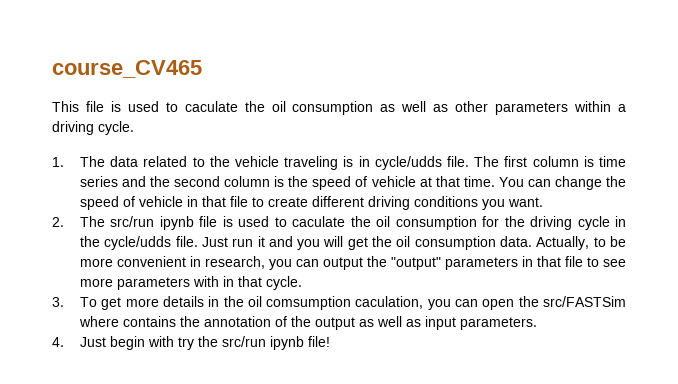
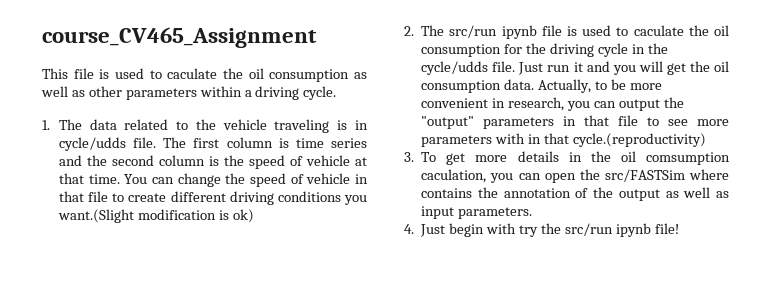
- course_CV465
+ course_CV465_Assignment
- You can change the speed of vehicle in that file to create different driving conditions you want.
+ You can change the speed of vehicle in that file to create different driving conditions you want.(Slight modification is ok)
- Actually, to be more convenient in research, you can output the "output" parameters in that file to see more parameters with in that cycle.
+ Actually, to be more convenient in research, you can output the "output" parameters in that file to see more parameters with in that cycle.(reproductivity)

